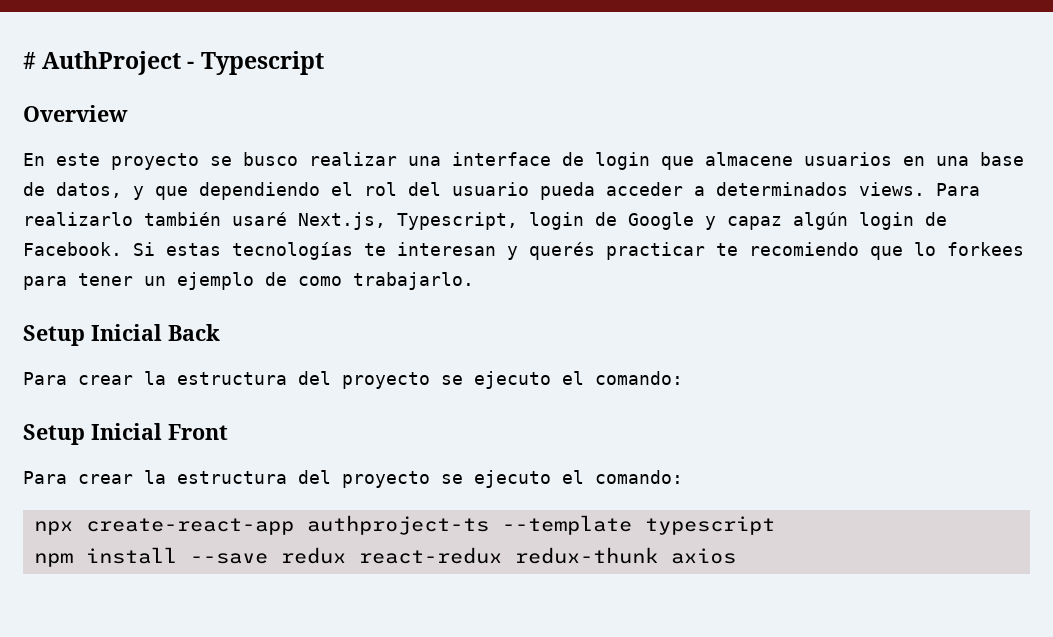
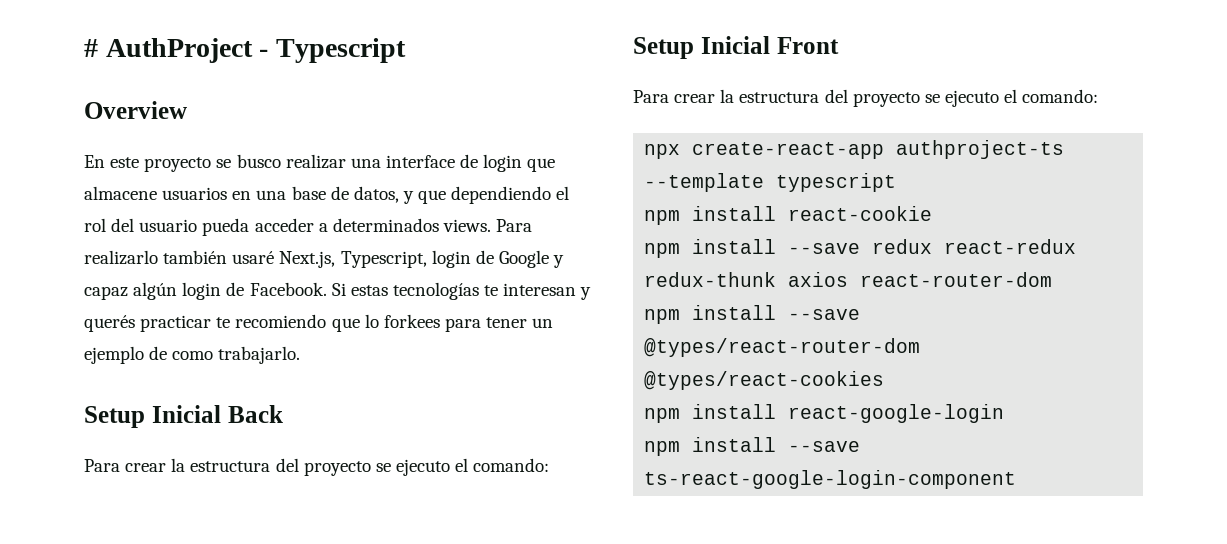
+ npm install react-cookie
- npm install --save redux react-redux redux-thunk axios
+ npm install --save redux react-redux redux-thunk axios react-router-dom
+ npm install --save @types/react-router-dom @types/react-cookies
+ npm install react-google-login
+ npm install --save ts-react-google-login-component

